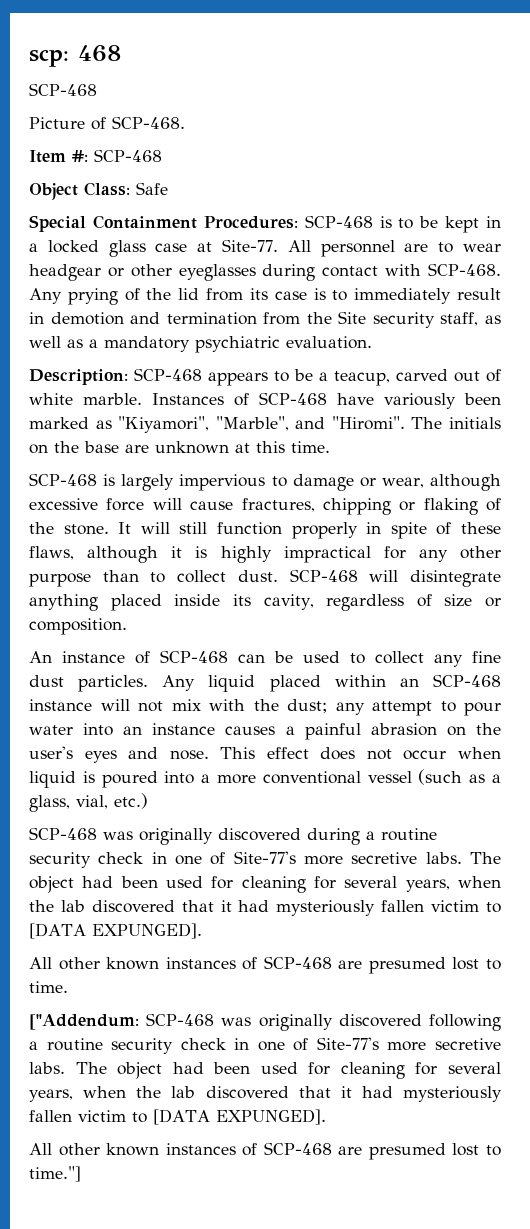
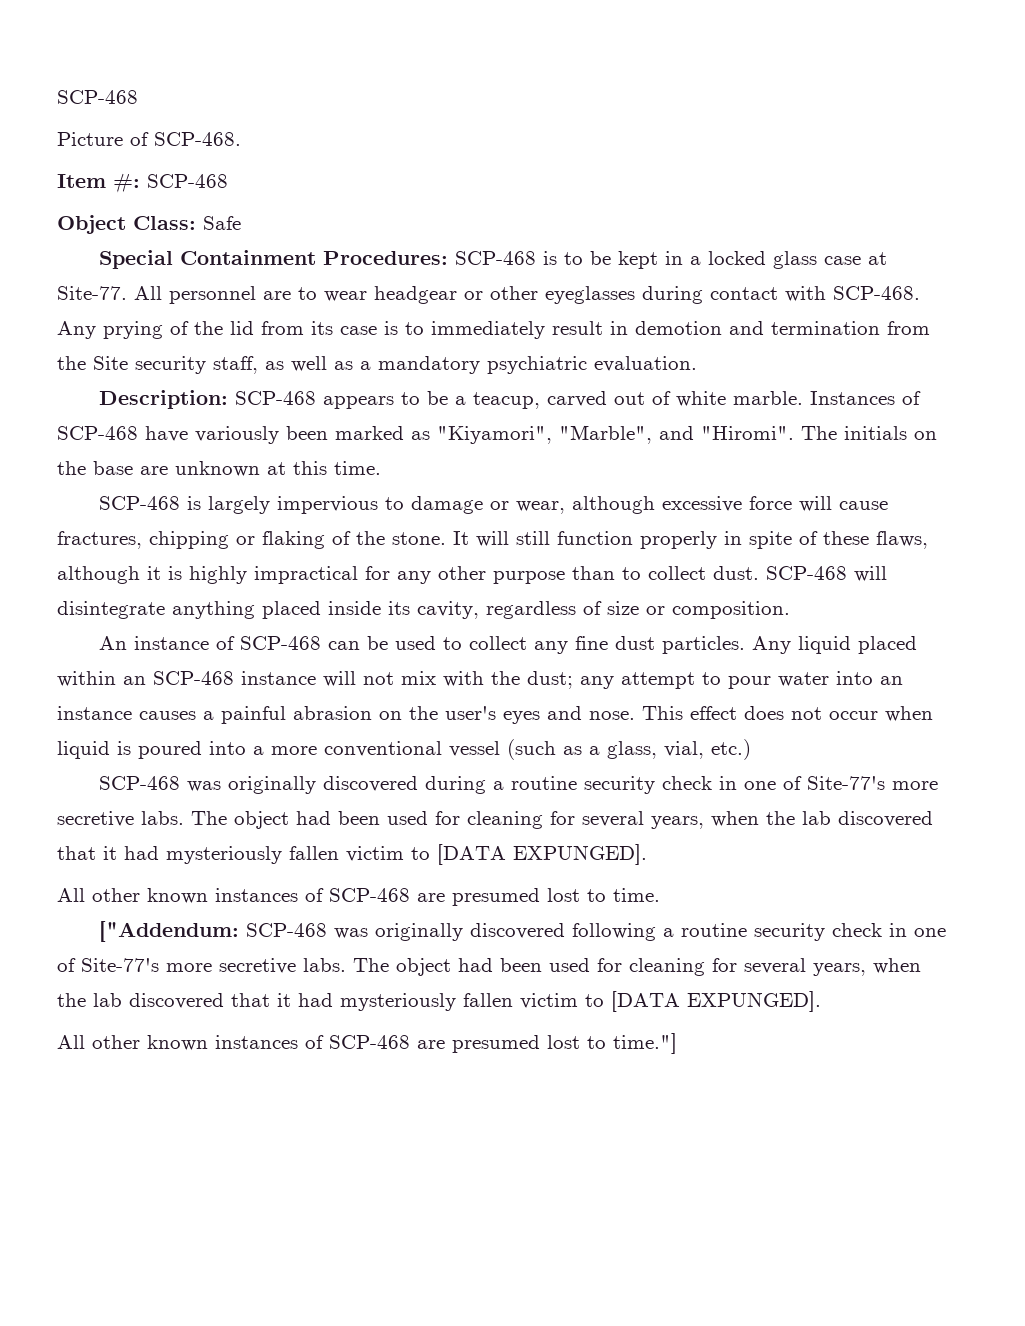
- scp: 468

